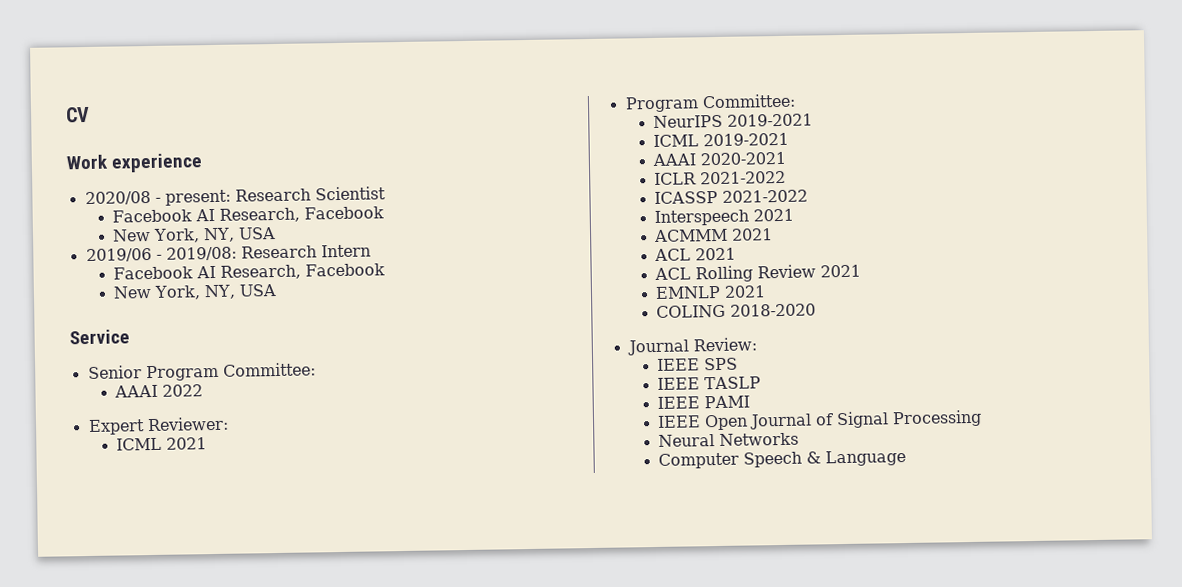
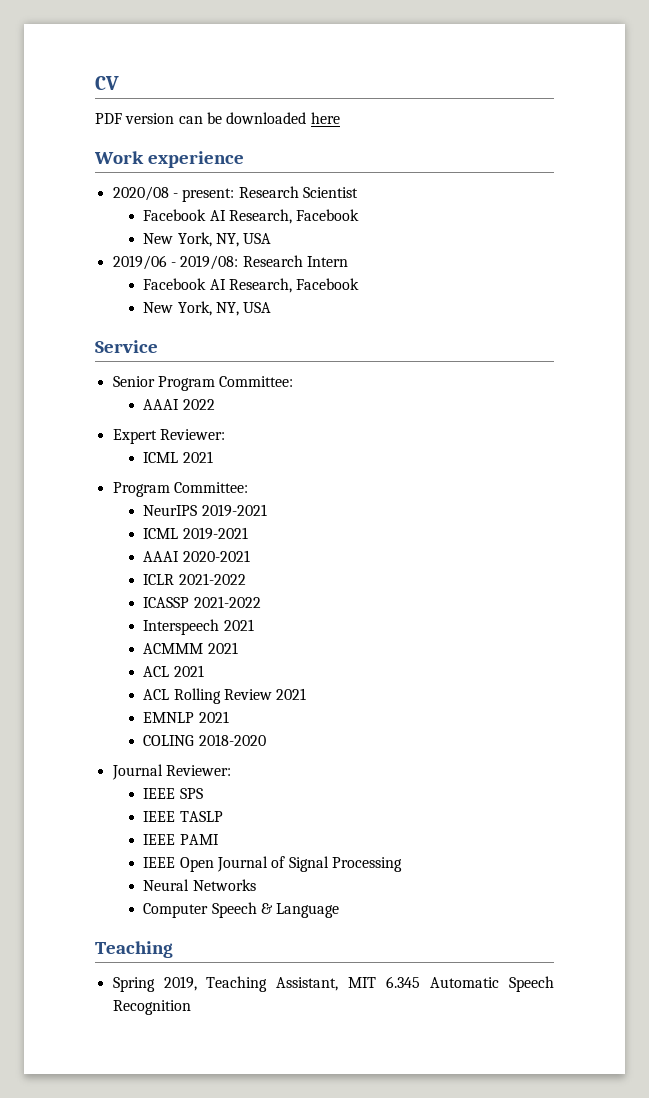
+ PDF version can be downloaded here
- Journal Review:
+ Journal Reviewer:
  Computer Speech & Language
+ Teaching
+ Spring 2019, Teaching Assistant, MIT 6.345 Automatic Speech Recognition

